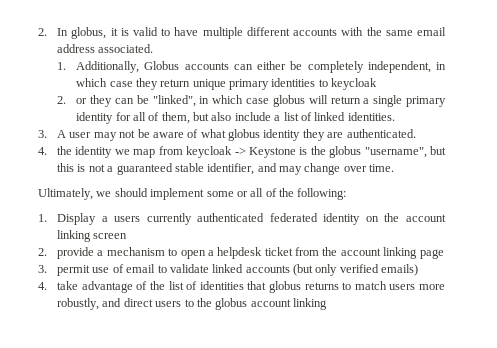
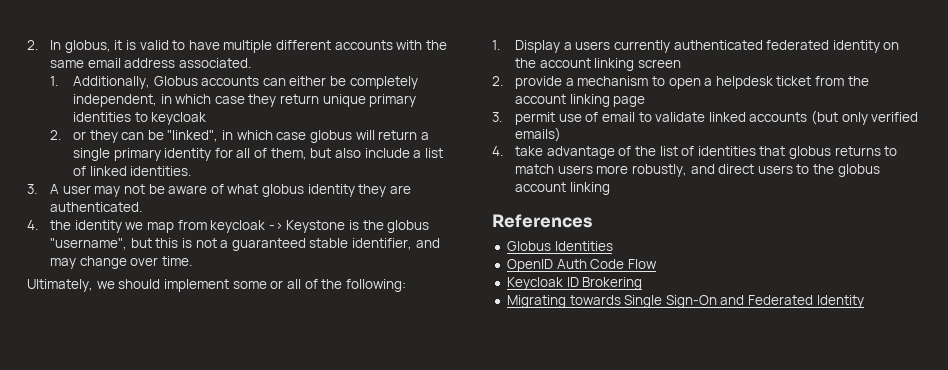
+ References
+ Globus Identities
+ OpenID Auth Code Flow
+ Keycloak ID Brokering
+ Migrating towards Single Sign-On and Federated Identity

